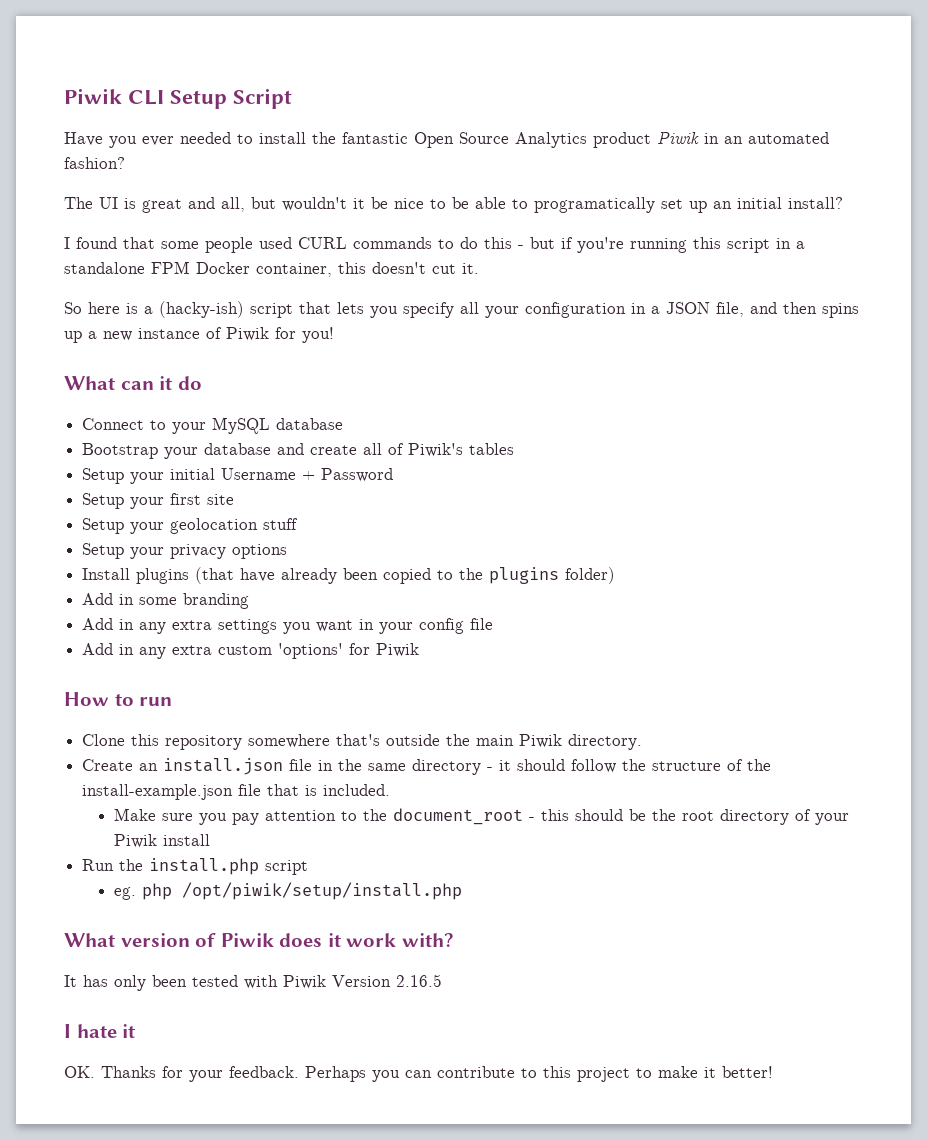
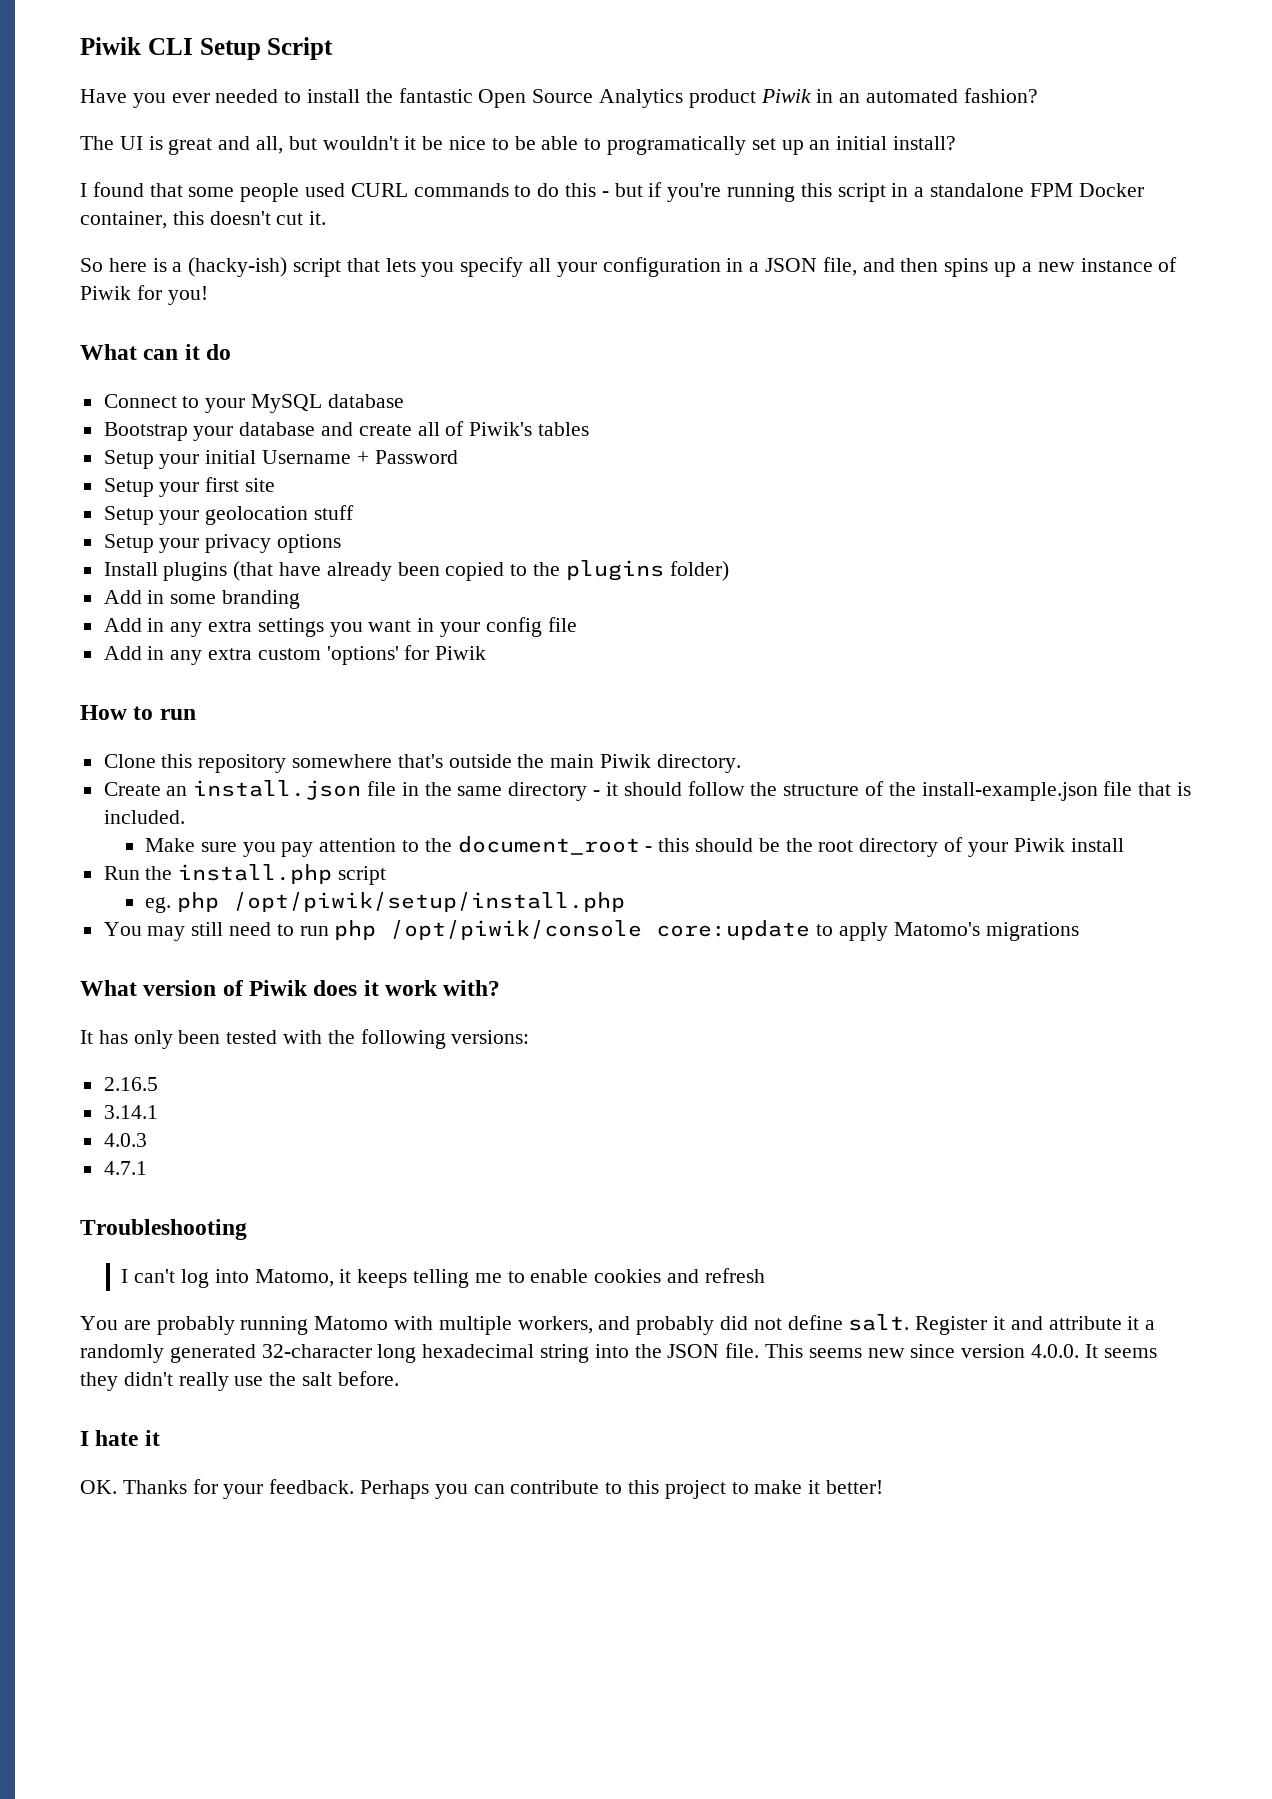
+ You may still need to run php /opt/piwik/console core:update to apply Matomo's migrations
- It has only been tested with Piwik Version 2.16.5
+ It has only been tested with the following versions:
+ 2.16.5
+ 3.14.1
+ 4.0.3
+ 4.7.1
+ Troubleshooting
+ I can't log into Matomo, it keeps telling me to enable cookies and refresh
+ You are probably running Matomo with multiple workers, and probably did not define salt. Register it and attribute it a randomly generated 32-character long hexadecimal string into the JSON file. This seems new since version 4.0.0. It seems they didn't really use the salt before.

